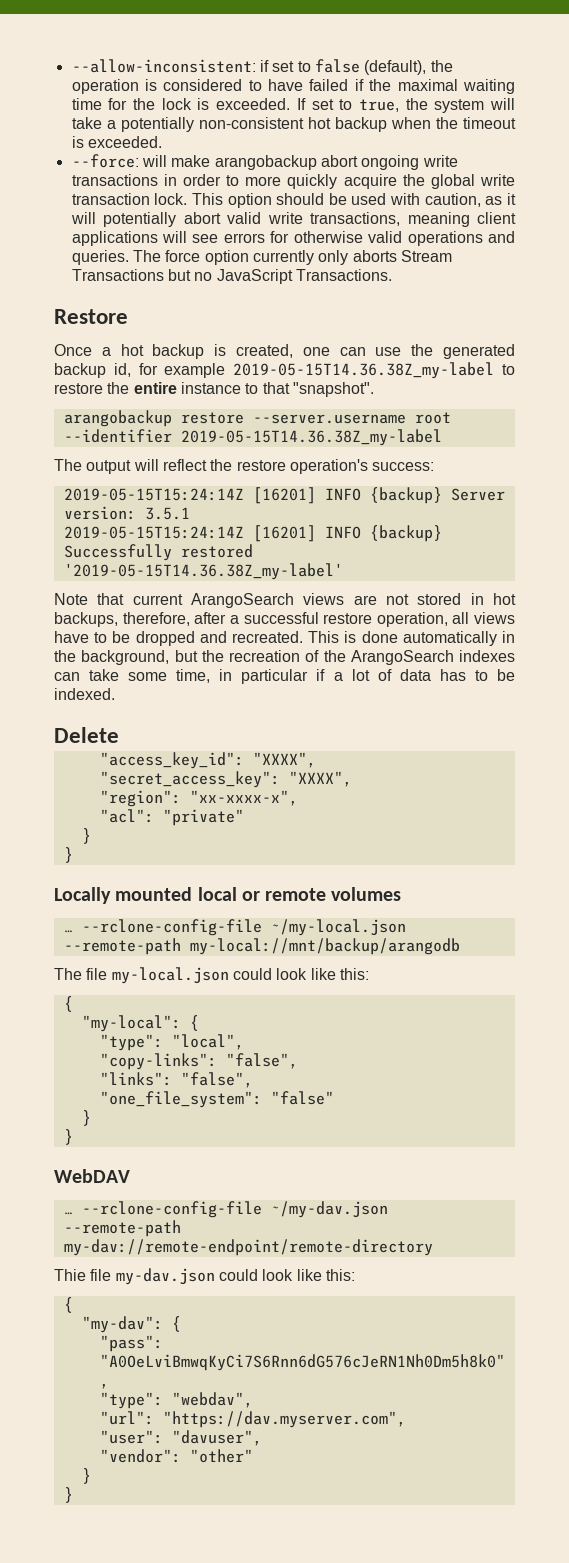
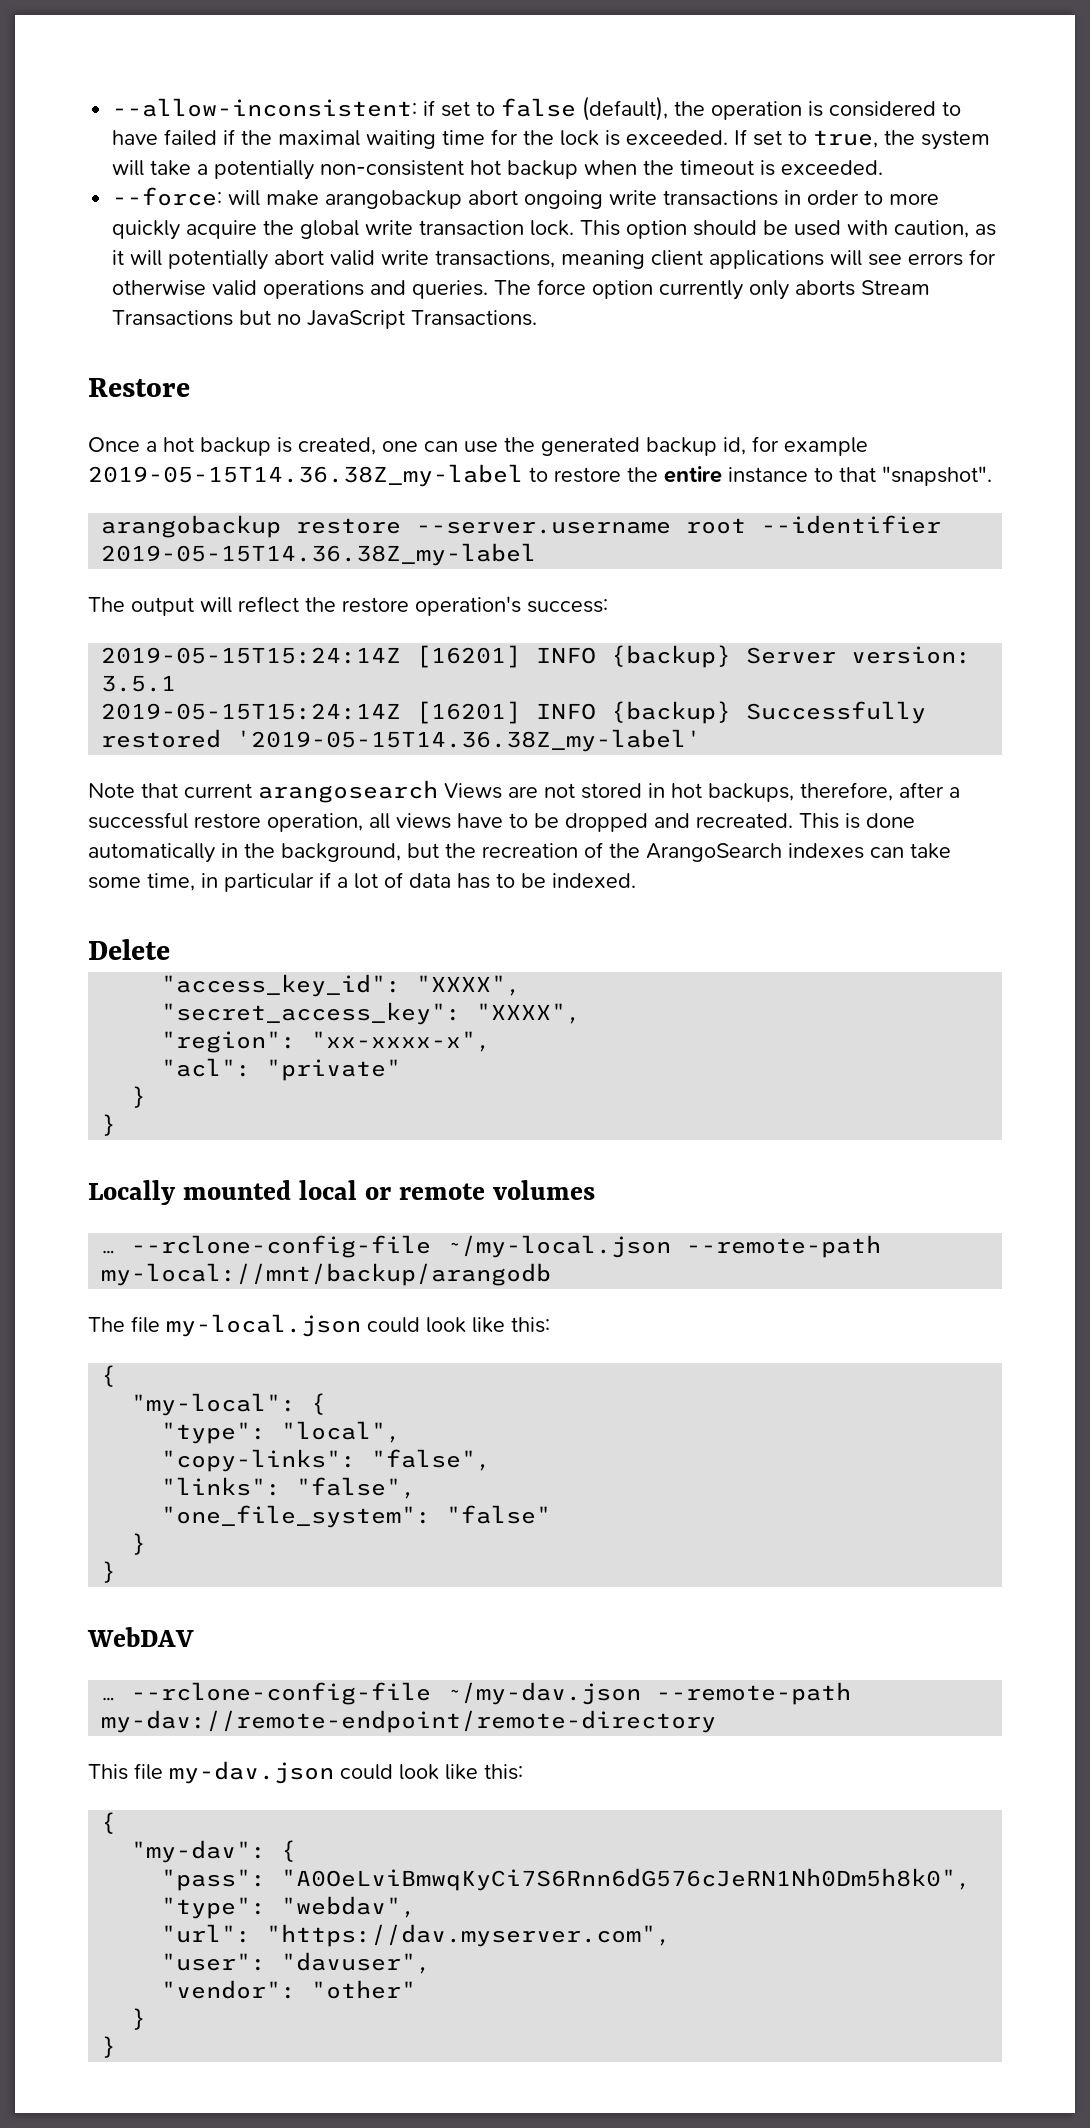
- Note that current ArangoSearch views are not stored in hot backups, therefore, after a successful restore operation, all views have to be dropped and recreated.
+ Note that current arangosearch Views are not stored in hot backups, therefore, after a successful restore operation, all views have to be dropped and recreated.
- Thie file my-dav.json could look like this:
+ This file my-dav.json could look like this:

